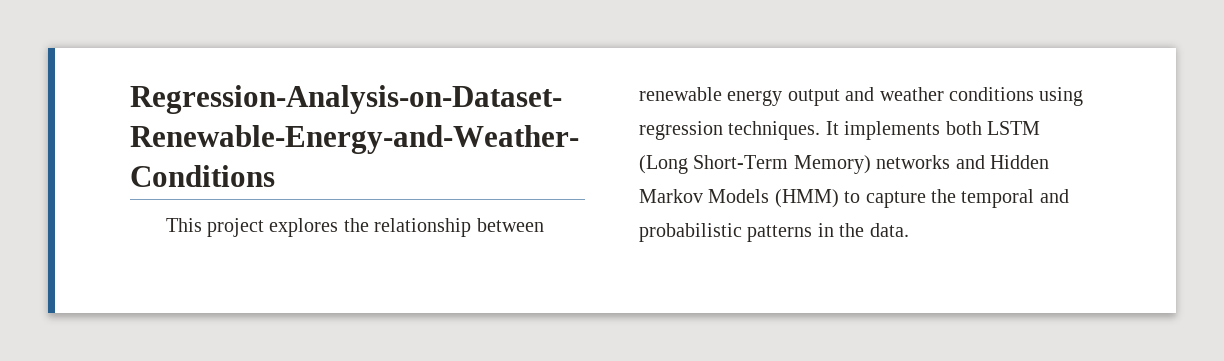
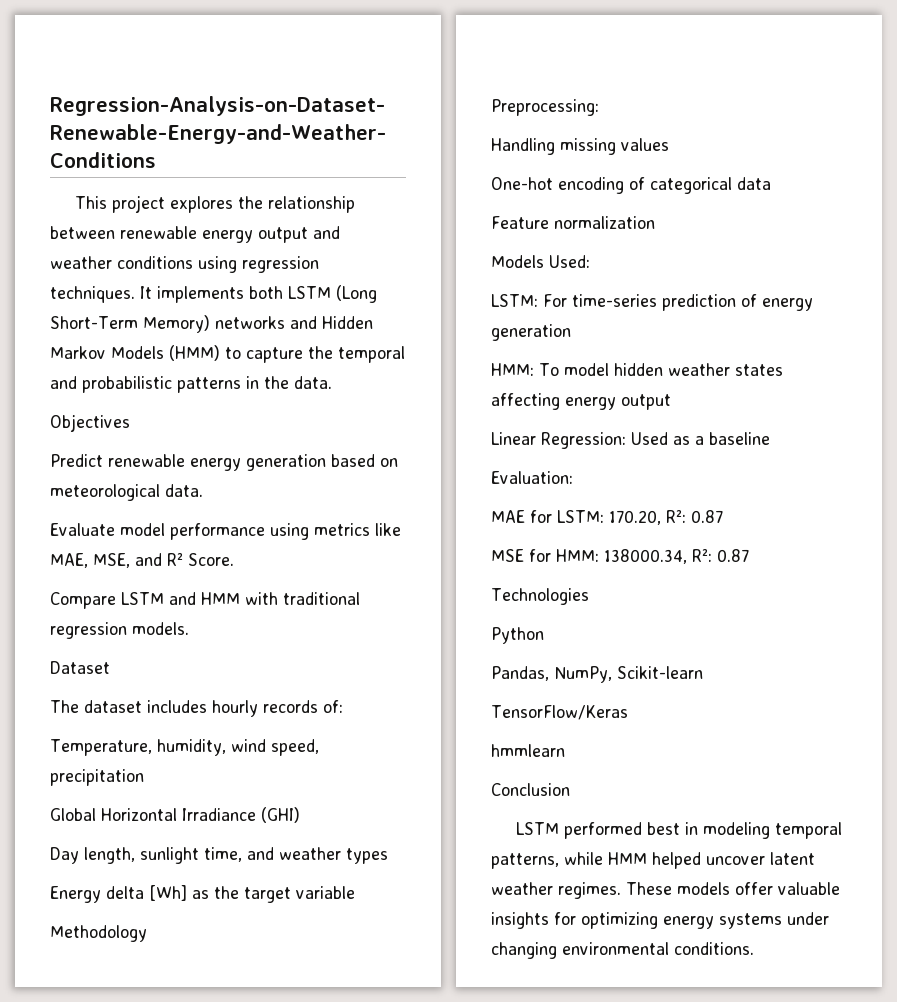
+ Objectives
+ Predict renewable energy generation based on meteorological data.
+ Evaluate model performance using metrics like MAE, MSE, and R² Score.
+ Compare LSTM and HMM with traditional regression models.
+ Dataset
+ The dataset includes hourly records of:
+ Temperature, humidity, wind speed, precipitation
+ Global Horizontal Irradiance (GHI)
+ Day length, sunlight time, and weather types
+ Energy delta [Wh] as the target variable
+ Methodology
+ Preprocessing:
+ Handling missing values
+ One-hot encoding of categorical data
+ Feature normalization
+ Models Used:
+ LSTM: For time-series prediction of energy generation
+ HMM: To model hidden weather states affecting energy output
+ Linear Regression: Used as a baseline
+ Evaluation:
+ MAE for LSTM: 170.20, R²: 0.87
+ MSE for HMM: 138000.34, R²: 0.87
+ Technologies
+ Python
+ Pandas, NumPy, Scikit-learn
+ TensorFlow/Keras
+ hmmlearn
+ Conclusion
+ LSTM performed best in modeling temporal patterns, while HMM helped uncover latent weather regimes. These models offer valuable insights for optimizing energy systems under changing environmental conditions.

